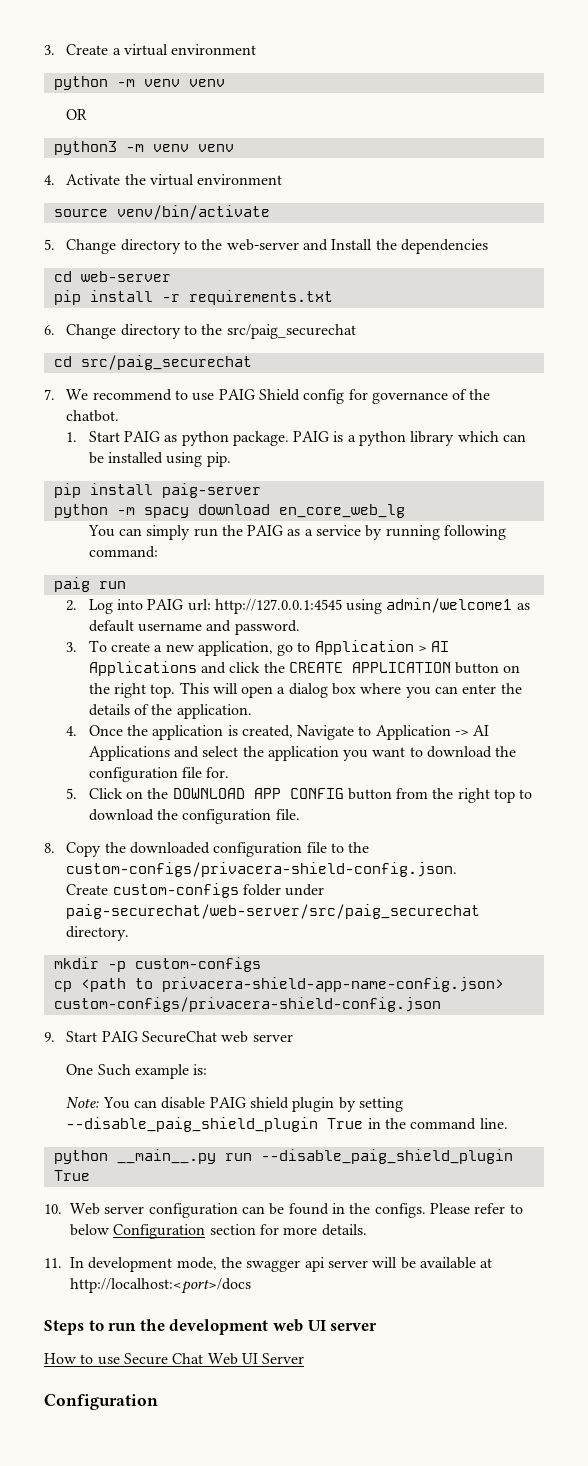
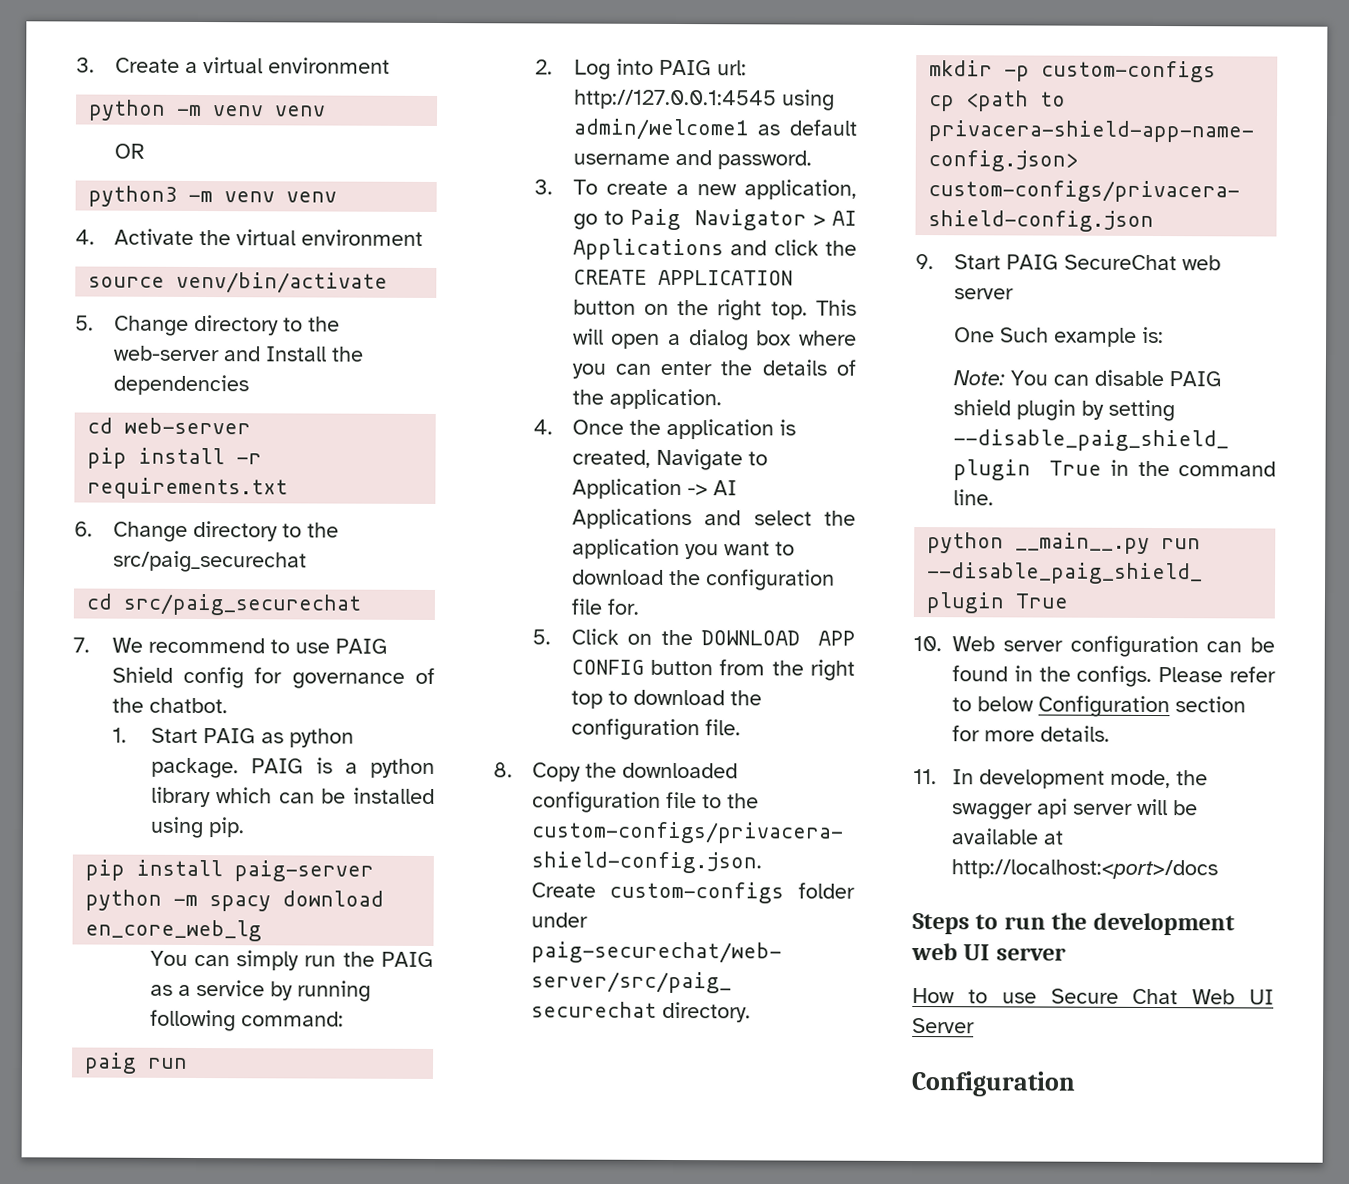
- 3. To create a new application, go to Application > AI Applications and click the CREATE APPLICATION button on the right top.
+ 3. To create a new application, go to Paig Navigator > AI Applications and click the CREATE APPLICATION button on the right top.

